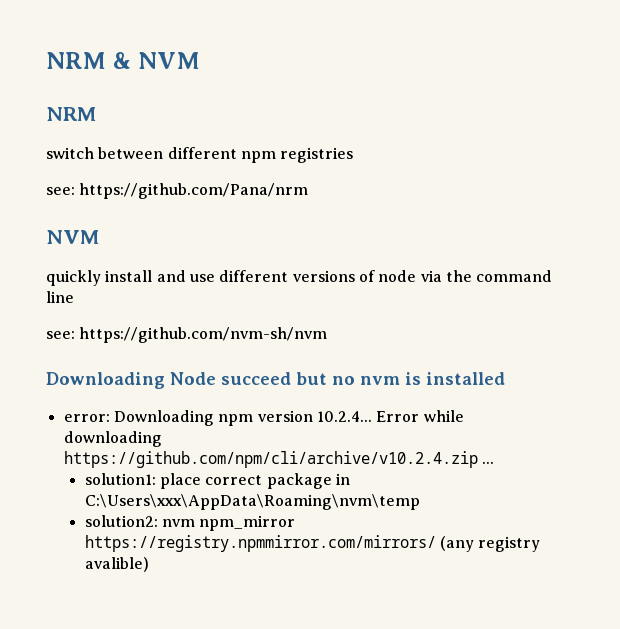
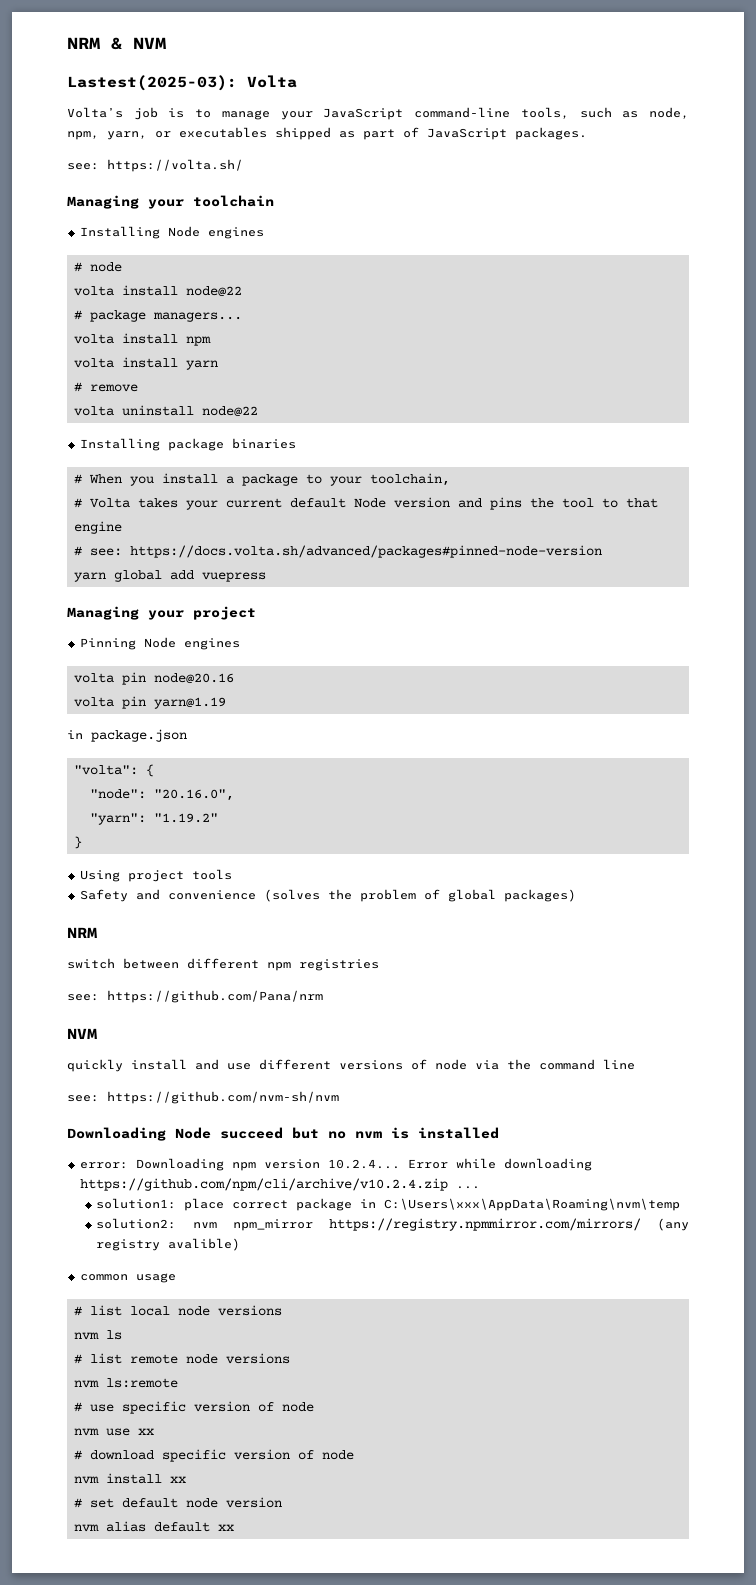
+ Lastest(2025-03): Volta
+ Volta’s job is to manage your JavaScript command-line tools, such as node, npm, yarn, or executables shipped as part of JavaScript packages.
+ see: https://volta.sh/
+ Managing your toolchain
+ Installing Node engines
+ # node
+ volta install node@22
+ # package managers...
+ volta install npm
+ volta install yarn
+ # remove
+ volta uninstall node@22
+ Installing package binaries
+ # When you install a package to your toolchain,
+ # Volta takes your current default Node version and pins the tool to that engine
+ # see: https://docs.volta.sh/advanced/packages#pinned-node-version
+ yarn global add vuepress
+ Managing your project
+ Pinning Node engines
+ volta pin node@20.16
+ volta pin yarn@1.19
+ in package.json
+ "volta": {
+ "node": "20.16.0",
+ "yarn": "1.19.2"
+ }
+ Using project tools
+ Safety and convenience (solves the problem of global packages)
+ common usage
+ # list local node versions
+ nvm ls
+ # list remote node versions
+ nvm ls:remote
+ # use specific version of node
+ nvm use xx
+ # download specific version of node
+ nvm install xx
+ # set default node version
+ nvm alias default xx

